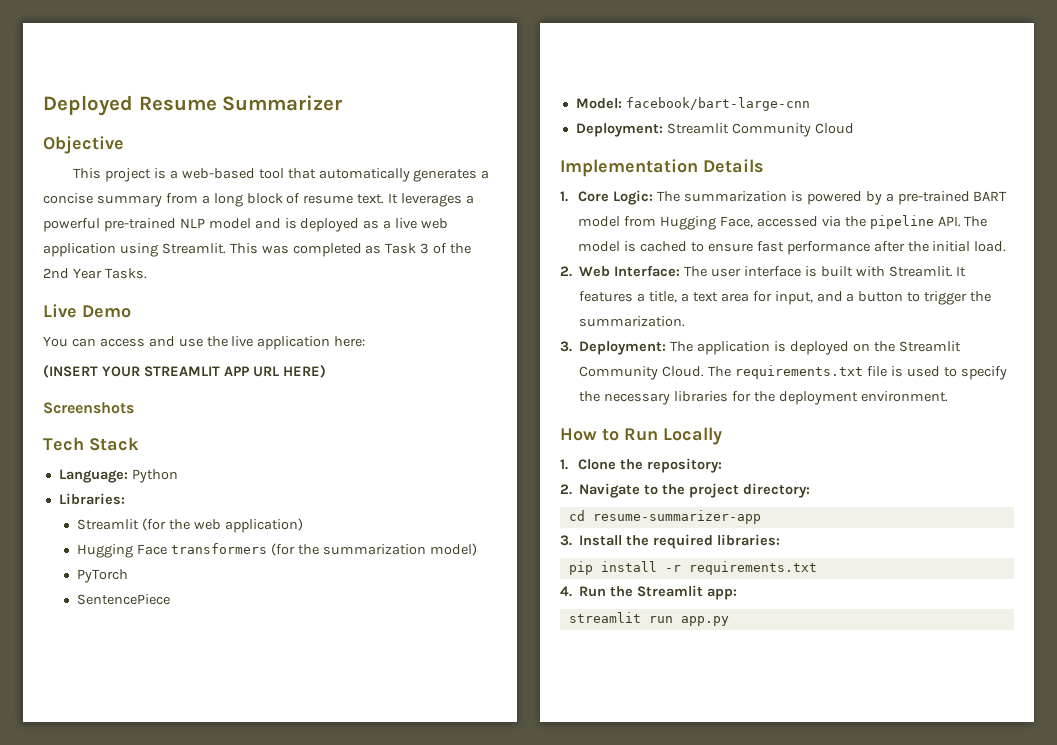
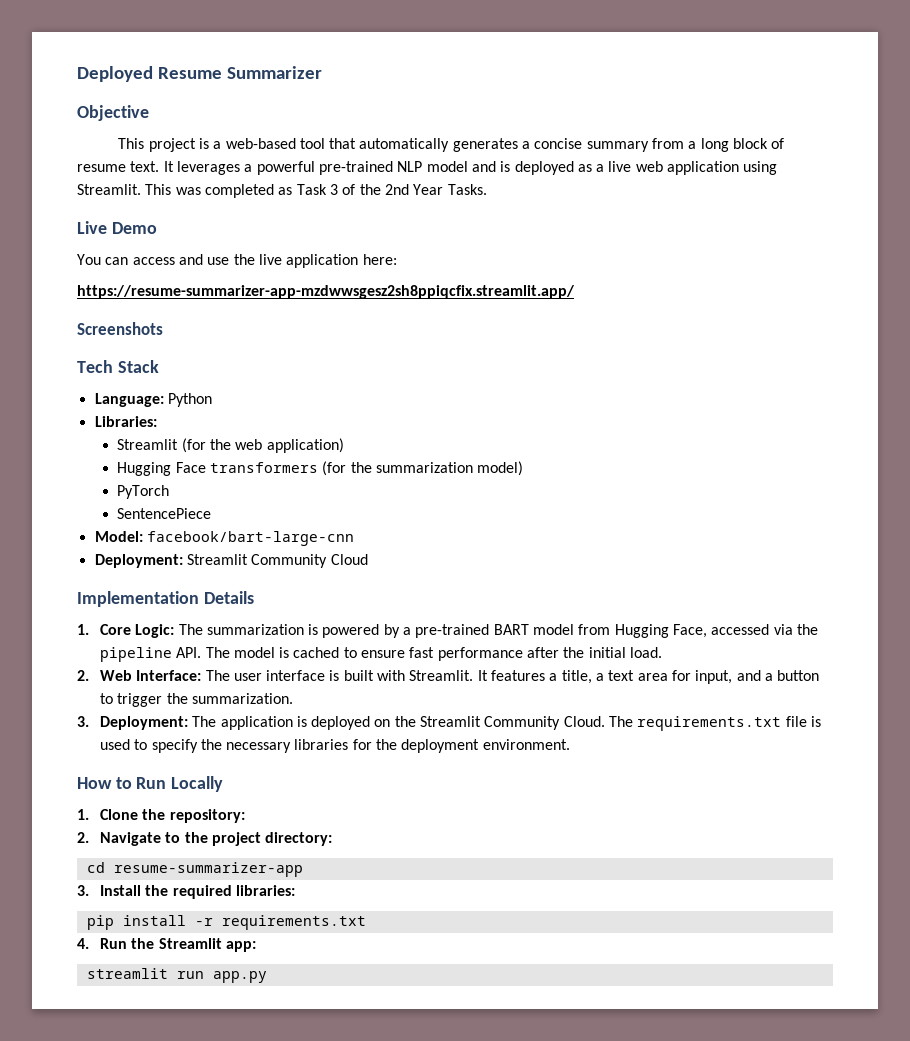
- (INSERT YOUR STREAMLIT APP URL HERE)
+ https://resume-summarizer-app-mzdwwsgesz2sh8ppiqcfix.streamlit.app/

